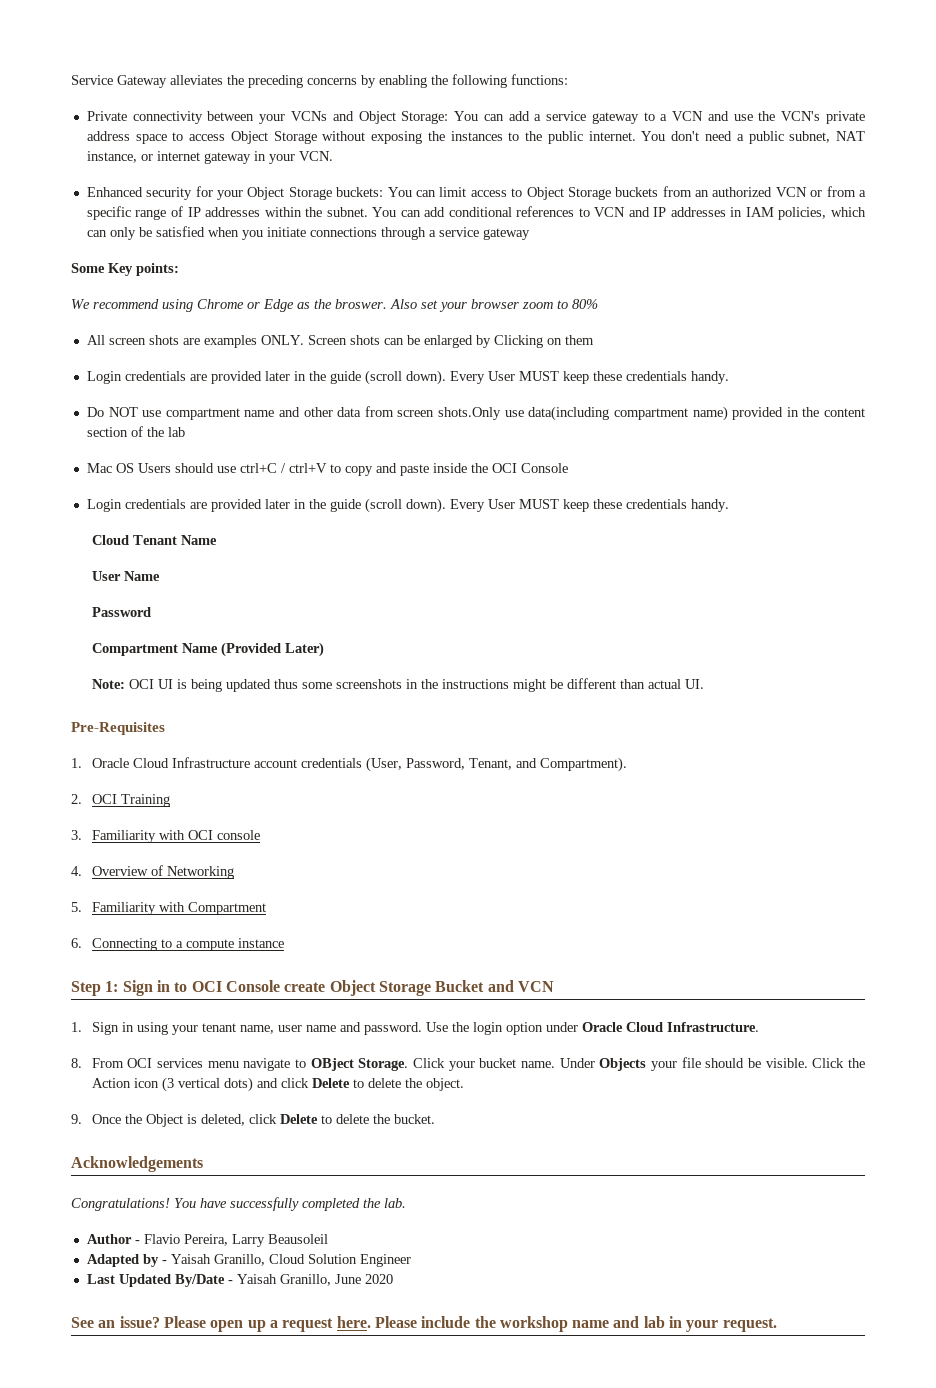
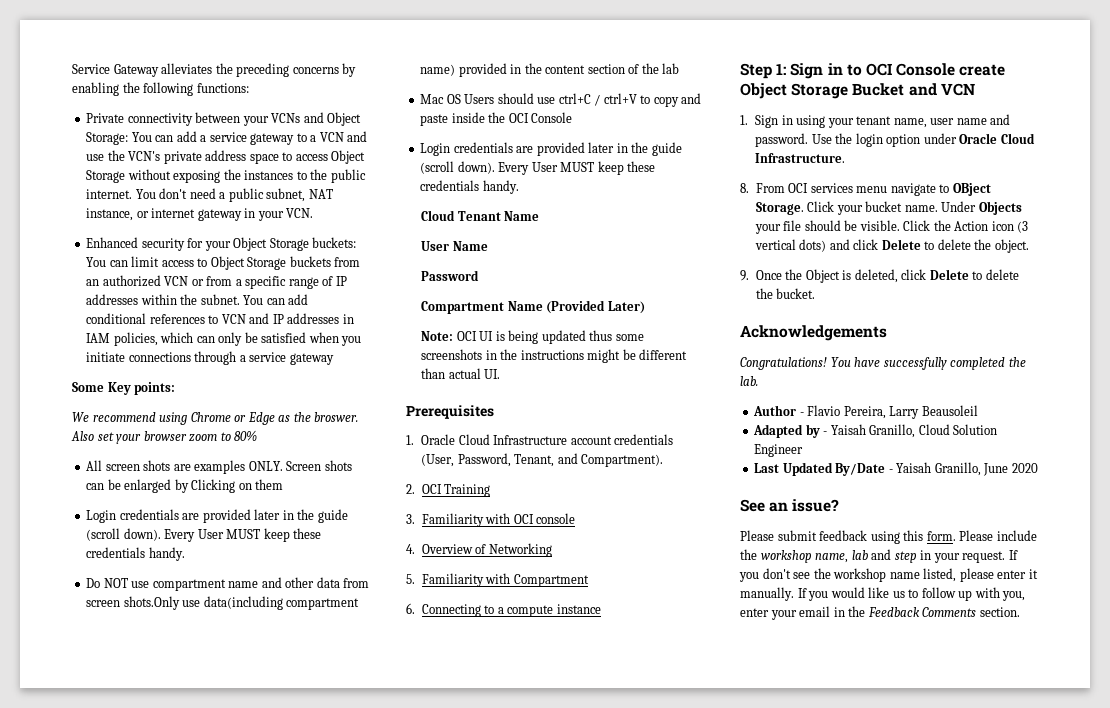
- Pre-Requisites
+ Prerequisites
- See an issue? Please open up a request here. Please include the workshop name and lab in your request.
+ See an issue?
+ Please submit feedback using this form. Please include the workshop name, lab and step in your request. If you don't see the workshop name listed, please enter it manually. If you would like us to follow up with you, enter your email in the Feedback Comments section.

